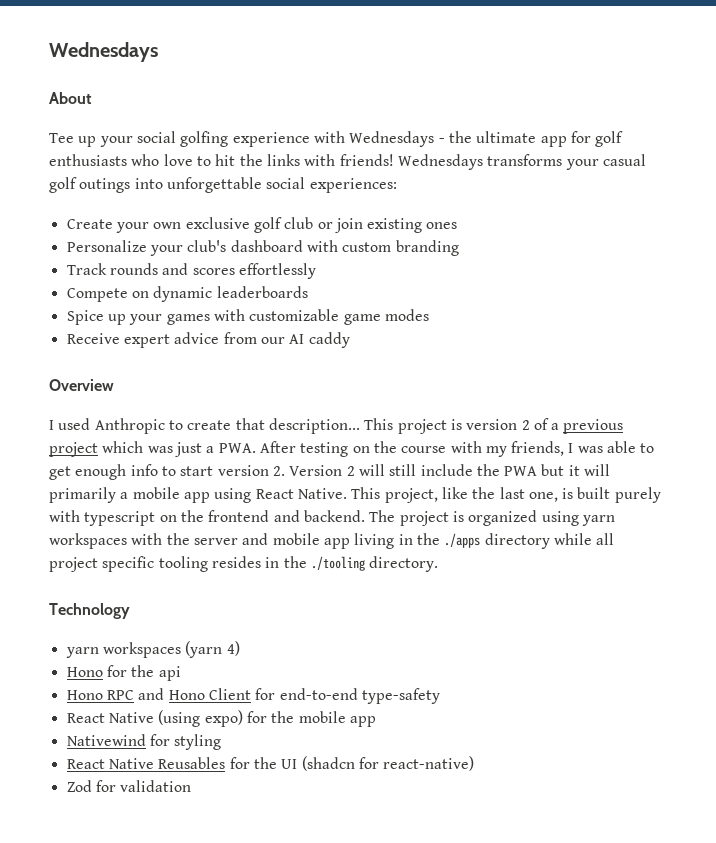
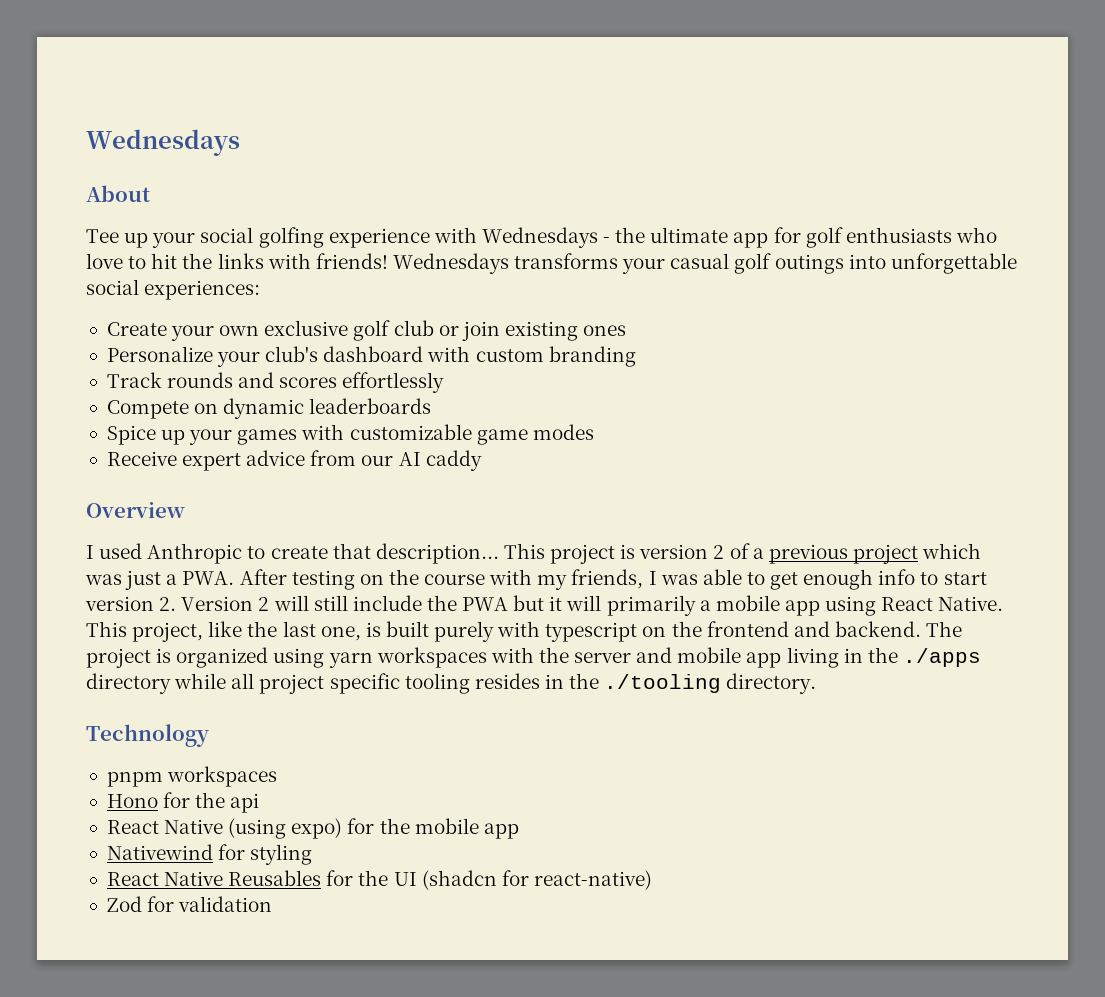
- yarn workspaces (yarn 4)
+ pnpm workspaces
- Hono RPC and Hono Client for end-to-end type-safety

